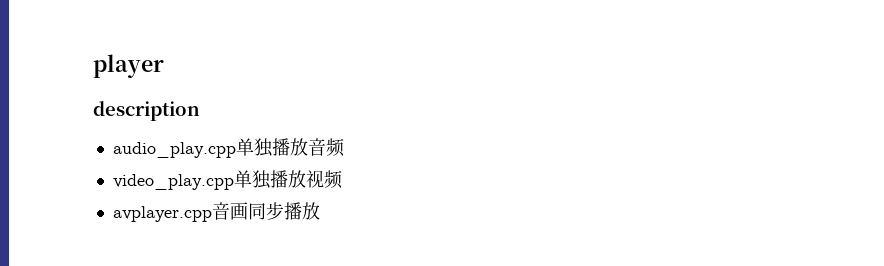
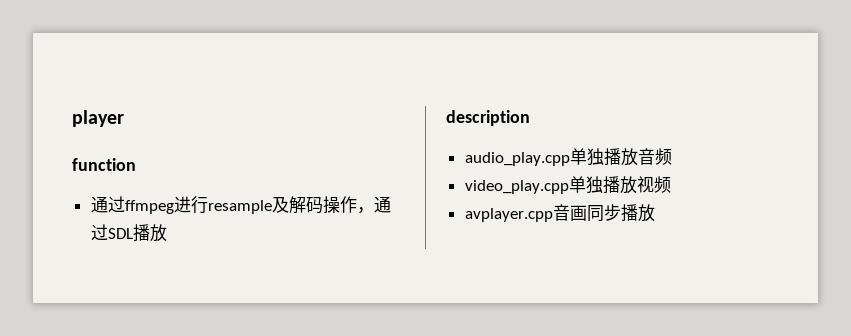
+ function
+ 通过ffmpeg进行resample及解码操作，通过SDL播放

